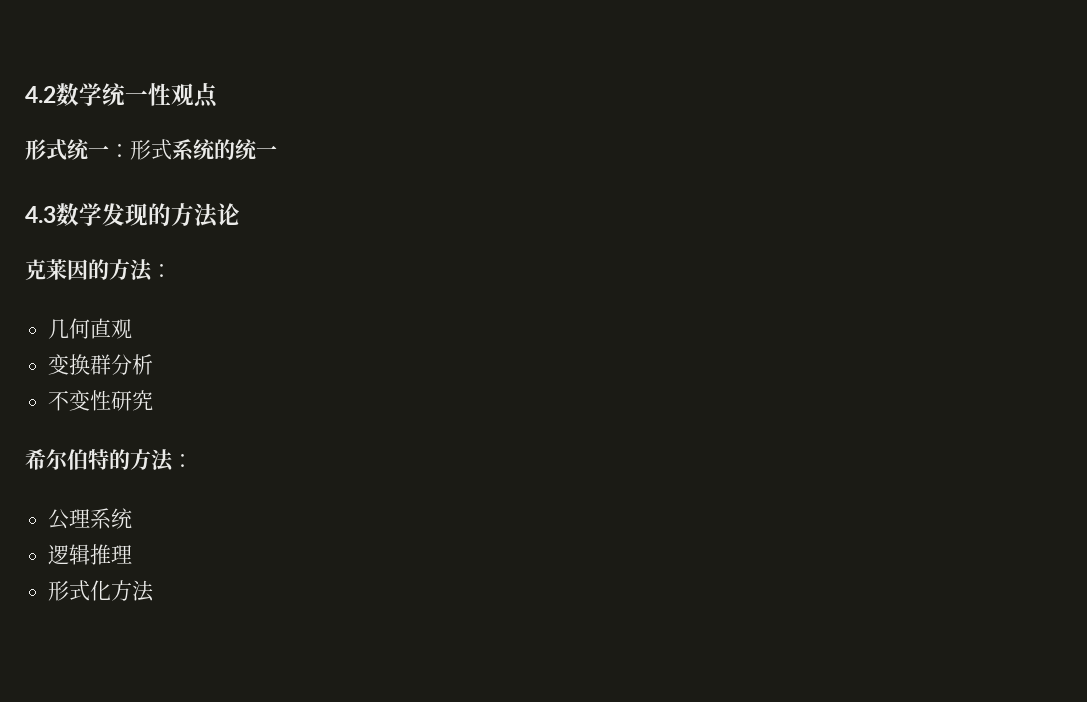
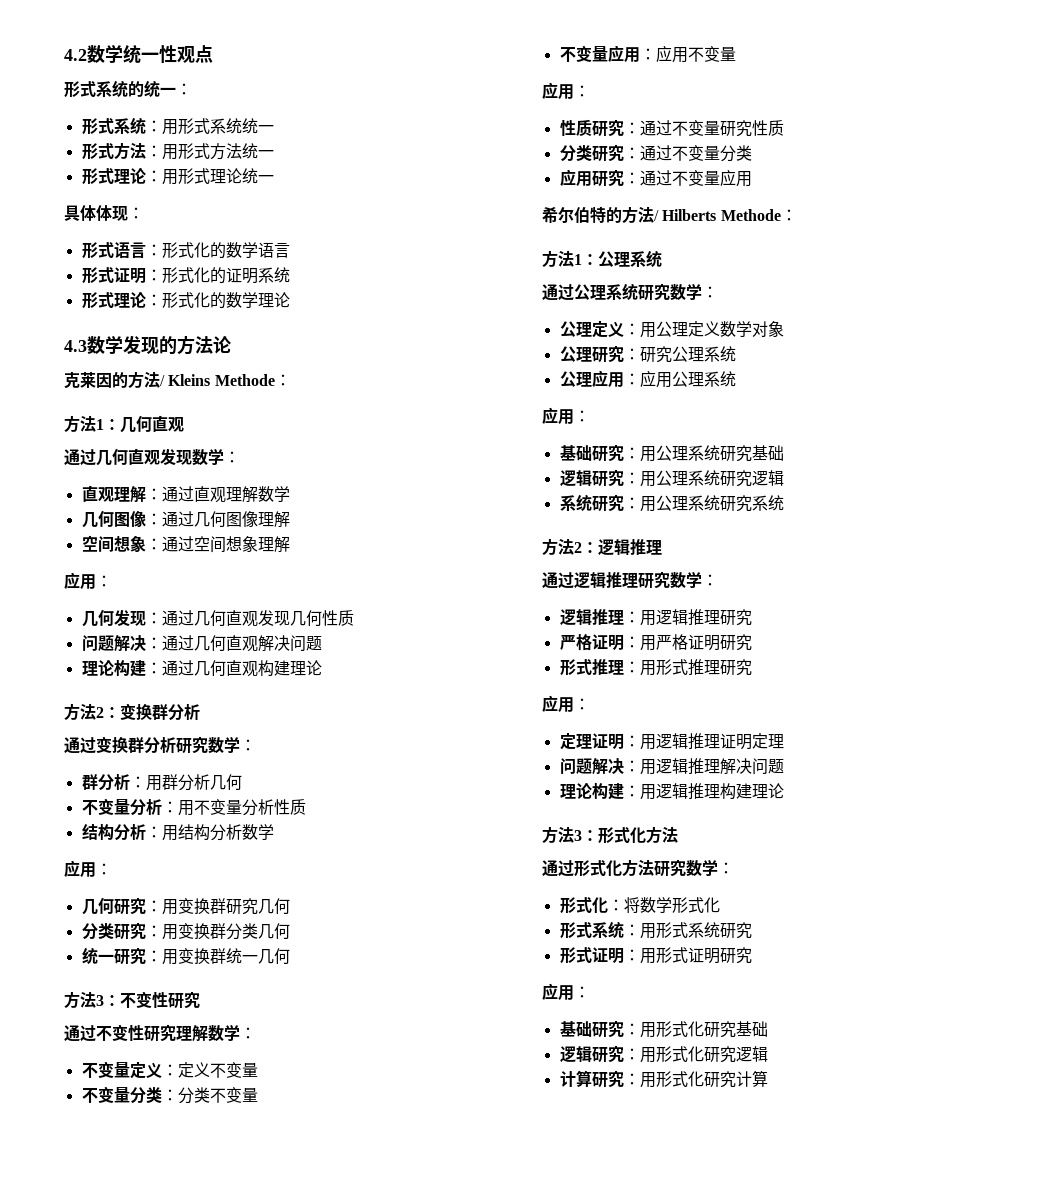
- 形式统一：形式系统的统一
+ 形式系统的统一：
+ 形式系统：用形式系统统一
+ 形式方法：用形式方法统一
+ 形式理论：用形式理论统一
+ 具体体现：
+ 形式语言：形式化的数学语言
+ 形式证明：形式化的证明系统
+ 形式理论：形式化的数学理论
- 克莱因的方法：
- 几何直观
- 变换群分析
- 不变性研究
- 希尔伯特的方法：
- 公理系统
- 逻辑推理
- 形式化方法
+ 克莱因的方法/ Kleins Methode：
+ 方法1：几何直观
+ 通过几何直观发现数学：
+ 直观理解：通过直观理解数学
+ 几何图像：通过几何图像理解
+ 空间想象：通过空间想象理解
+ 应用：
+ 几何发现：通过几何直观发现几何性质
+ 问题解决：通过几何直观解决问题
+ 理论构建：通过几何直观构建理论
+ 方法2：变换群分析
+ 通过变换群分析研究数学：
+ 群分析：用群分析几何
+ 不变量分析：用不变量分析性质
+ 结构分析：用结构分析数学
+ 应用：
+ 几何研究：用变换群研究几何
+ 分类研究：用变换群分类几何
+ 统一研究：用变换群统一几何
+ 方法3：不变性研究
+ 通过不变性研究理解数学：
+ 不变量定义：定义不变量
+ 不变量分类：分类不变量
+ 不变量应用：应用不变量
+ 应用：
+ 性质研究：通过不变量研究性质
+ 分类研究：通过不变量分类
+ 应用研究：通过不变量应用
+ 希尔伯特的方法/ Hilberts Methode：
+ 方法1：公理系统
+ 通过公理系统研究数学：
+ 公理定义：用公理定义数学对象
+ 公理研究：研究公理系统
+ 公理应用：应用公理系统
+ 应用：
+ 基础研究：用公理系统研究基础
+ 逻辑研究：用公理系统研究逻辑
+ 系统研究：用公理系统研究系统
+ 方法2：逻辑推理
+ 通过逻辑推理研究数学：
+ 逻辑推理：用逻辑推理研究
+ 严格证明：用严格证明研究
+ 形式推理：用形式推理研究
+ 应用：
+ 定理证明：用逻辑推理证明定理
+ 问题解决：用逻辑推理解决问题
+ 理论构建：用逻辑推理构建理论
+ 方法3：形式化方法
+ 通过形式化方法研究数学：
+ 形式化：将数学形式化
+ 形式系统：用形式系统研究
+ 形式证明：用形式证明研究
+ 应用：
+ 基础研究：用形式化研究基础
+ 逻辑研究：用形式化研究逻辑
+ 计算研究：用形式化研究计算

